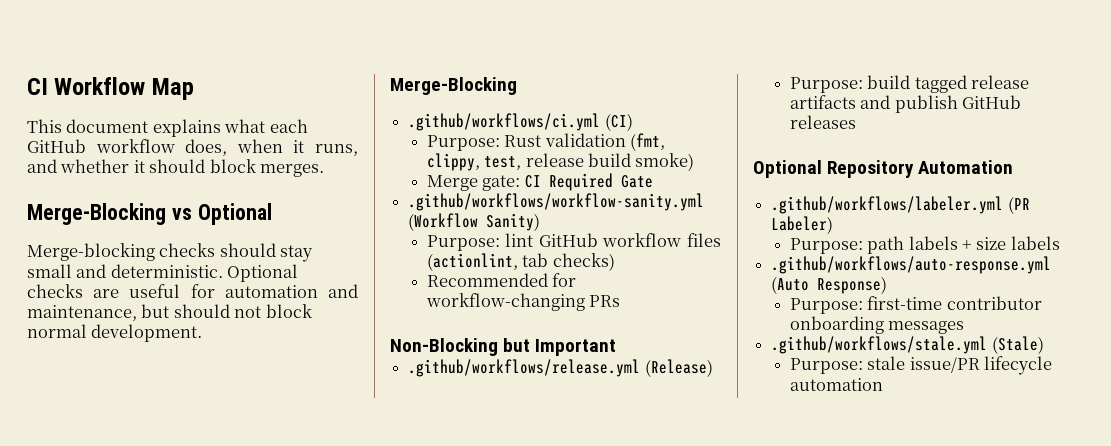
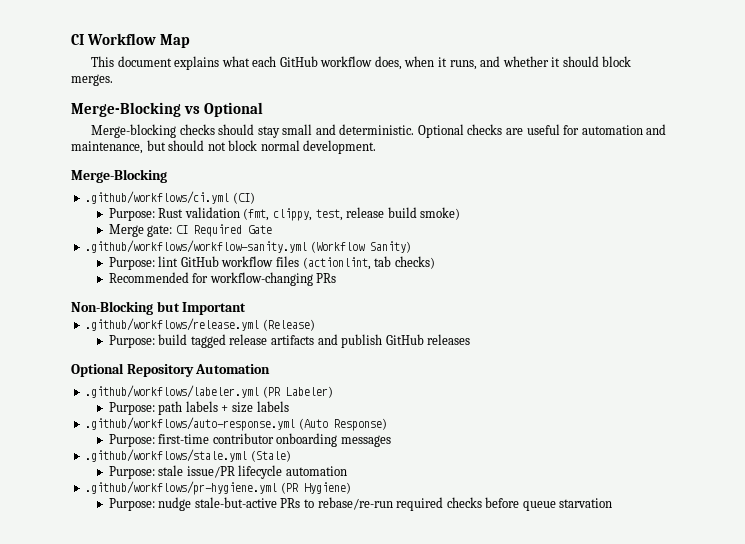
+ .github/workflows/pr-hygiene.yml (PR Hygiene)
+ Purpose: nudge stale-but-active PRs to rebase/re-run required checks before queue starvation

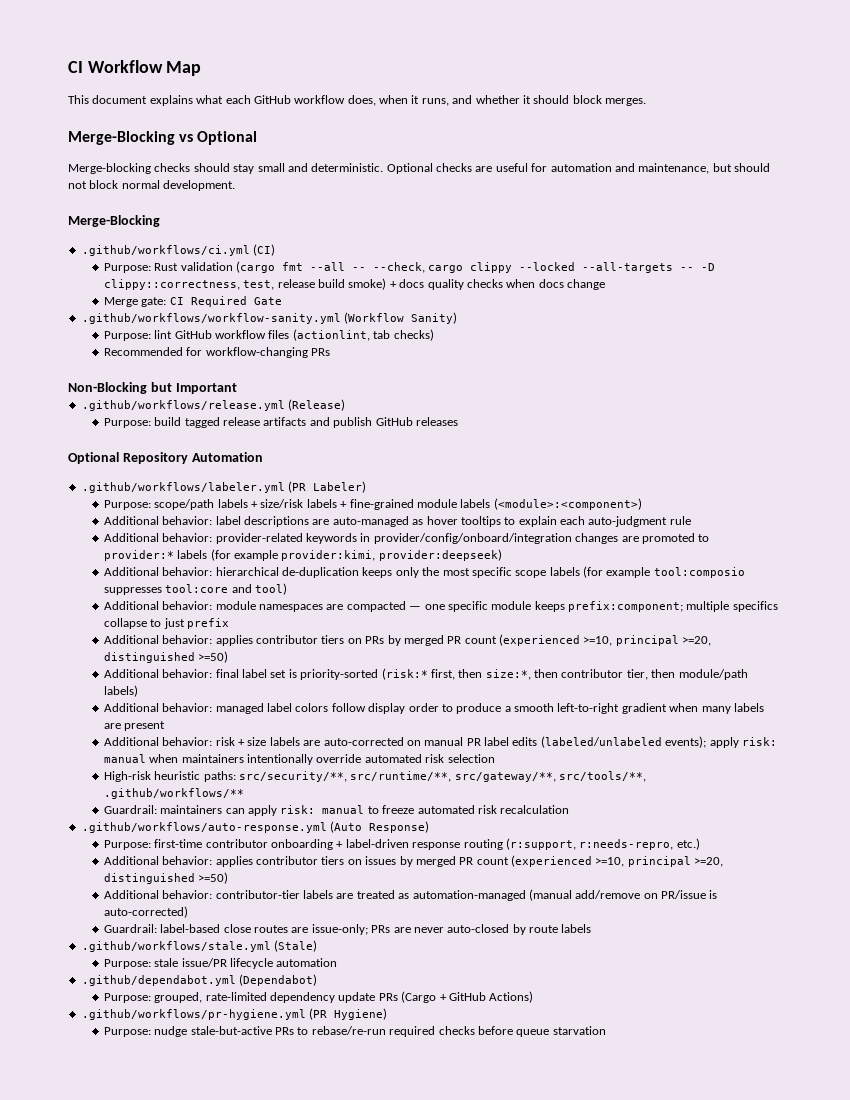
- Purpose: Rust validation (fmt, clippy, test, release build smoke)
+ Purpose: Rust validation (cargo fmt --all -- --check, cargo clippy --locked --all-targets -- -D clippy::correctness, test, release build smoke) + docs quality checks when docs change
- Purpose: path labels + size labels
+ Purpose: scope/path labels + size/risk labels + fine-grained module labels (<module>:<component>)
+ Additional behavior: label descriptions are auto-managed as hover tooltips to explain each auto-judgment rule
+ Additional behavior: provider-related keywords in provider/config/onboard/integration changes are promoted to provider:* labels (for example provider:kimi, provider:deepseek)
+ Additional behavior: hierarchical de-duplication keeps only the most specific scope labels (for example tool:composio suppresses tool:core and tool)
+ Additional behavior: module namespaces are compacted — one specific module keeps prefix:component; multiple specifics collapse to just prefix
+ Additional behavior: applies contributor tiers on PRs by merged PR count (experienced >=10, principal >=20, distinguished >=50)
+ Additional behavior: final label set is priority-sorted (risk:* first, then size:*, then contributor tier, then module/path labels)
+ Additional behavior: managed label colors follow display order to produce a smooth left-to-right gradient when many labels are present
+ Additional behavior: risk + size labels are auto-corrected on manual PR label edits (labeled/unlabeled events); apply risk: manual when maintainers intentionally override automated risk selection
+ High-risk heuristic paths: src/security/**, src/runtime/**, src/gateway/**, src/tools/**, .github/workflows/**
+ Guardrail: maintainers can apply risk: manual to freeze automated risk recalculation
- Purpose: first-time contributor onboarding messages
+ Purpose: first-time contributor onboarding + label-driven response routing (r:support, r:needs-repro, etc.)
+ Additional behavior: applies contributor tiers on issues by merged PR count (experienced >=10, principal >=20, distinguished >=50)
+ Additional behavior: contributor-tier labels are treated as automation-managed (manual add/remove on PR/issue is auto-corrected)
+ Guardrail: label-based close routes are issue-only; PRs are never auto-closed by route labels
+ .github/dependabot.yml (Dependabot)
+ Purpose: grouped, rate-limited dependency update PRs (Cargo + GitHub Actions)

